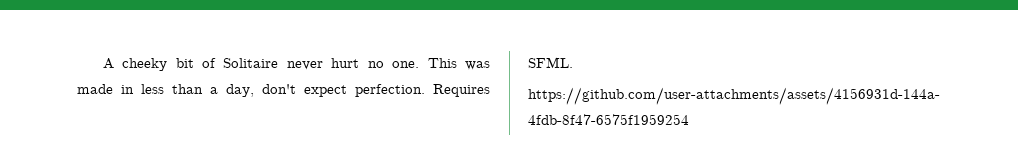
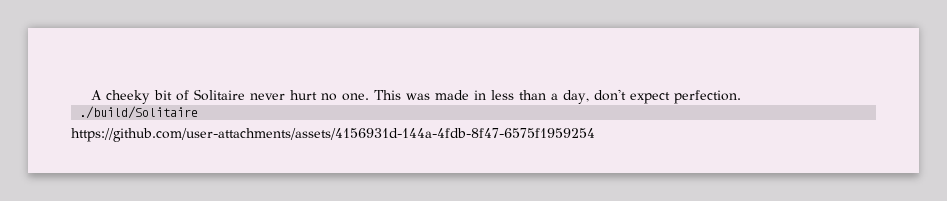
- This was made in less than a day, don't expect perfection. Requires SFML.
+ This was made in less than a day, don't expect perfection.
+ ./build/Solitaire

